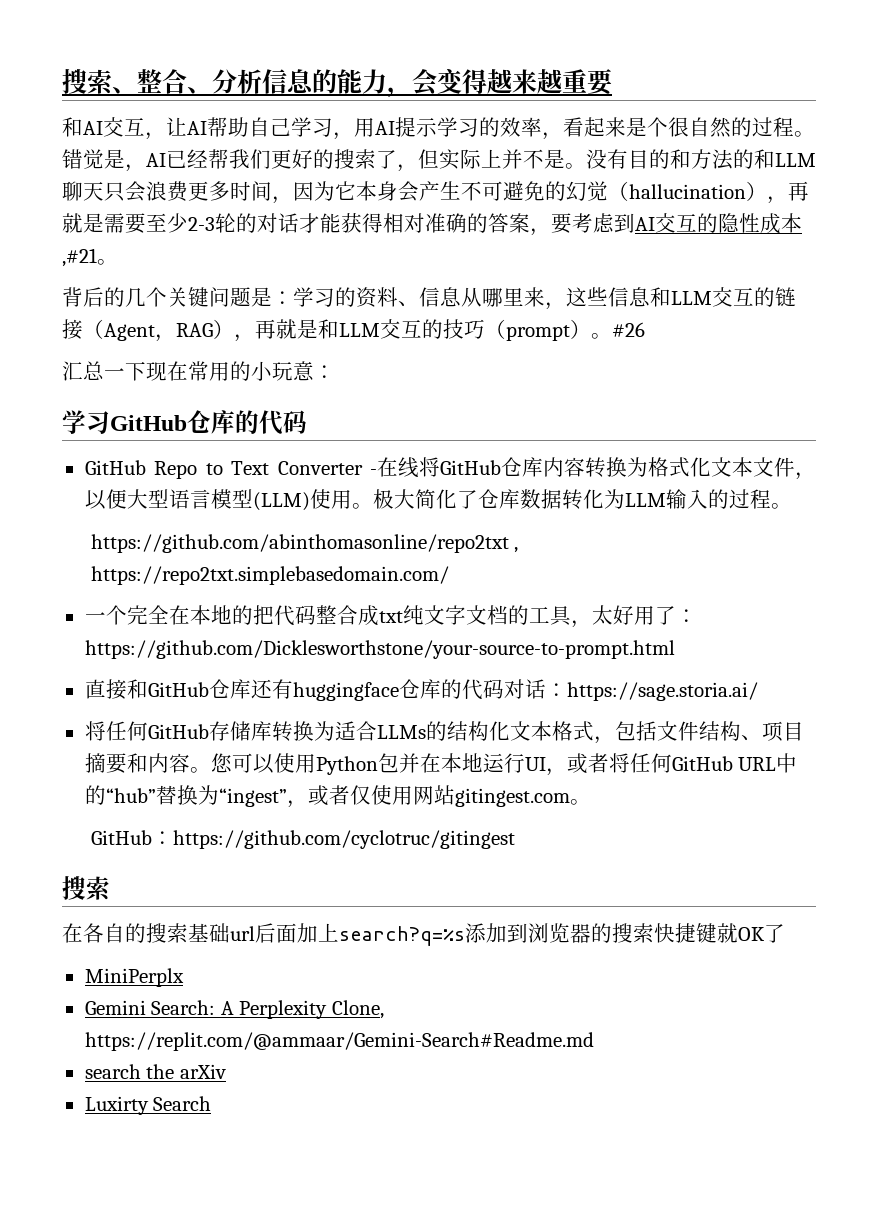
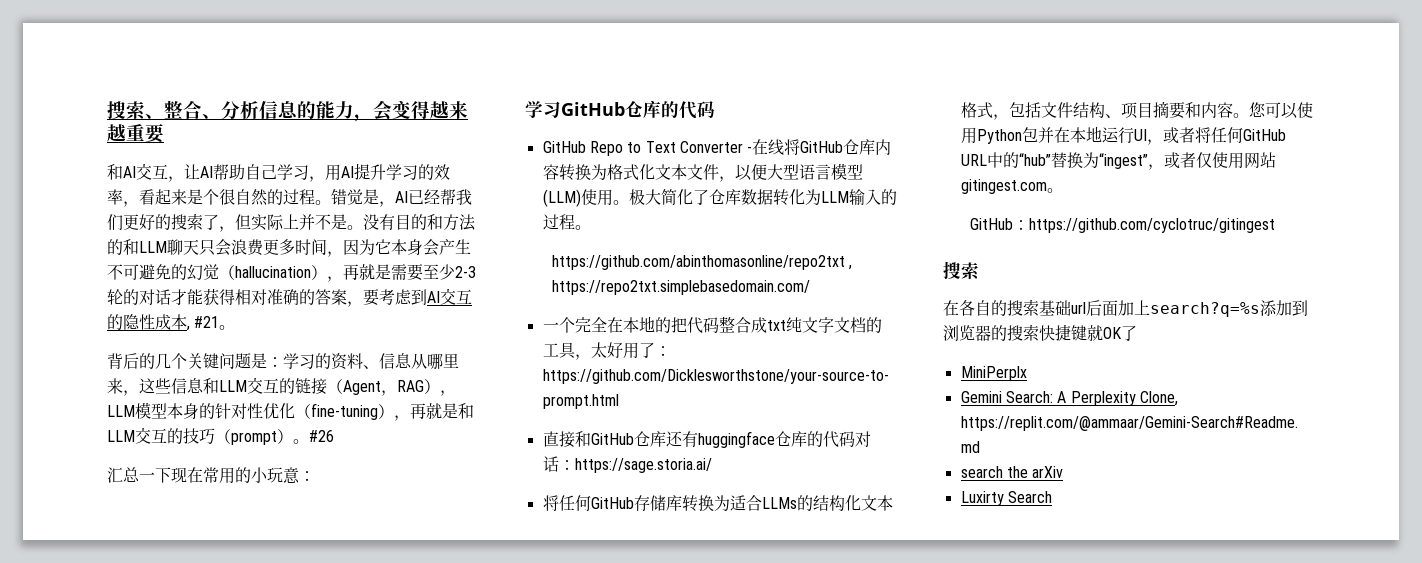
- 和AI交互，让AI帮助自己学习，用AI提示学习的效率，看起来是个很自然的过程。
+ 和AI交互，让AI帮助自己学习，用AI提升学习的效率，看起来是个很自然的过程。
- 没有目的和方法的和LLM聊天只会浪费更多时间，因为它本身会产生不可避免的幻觉（hallucination），再就是需要至少2-3轮的对话才能获得相对准确的答案，要考虑到AI交互的隐性成本,#21。
+ 没有目的和方法的和LLM聊天只会浪费更多时间，因为它本身会产生不可避免的幻觉（hallucination），再就是需要至少2-3轮的对话才能获得相对准确的答案，要考虑到AI交互的隐性成本, #21。
- 背后的几个关键问题是：学习的资料、信息从哪里来，这些信息和LLM交互的链接（Agent，RAG），再就是和LLM交互的技巧（prompt）。
+ 背后的几个关键问题是：学习的资料、信息从哪里来，这些信息和LLM交互的链接（Agent，RAG），LLM模型本身的针对性优化（fine-tuning），再就是和LLM交互的技巧（prompt）。

